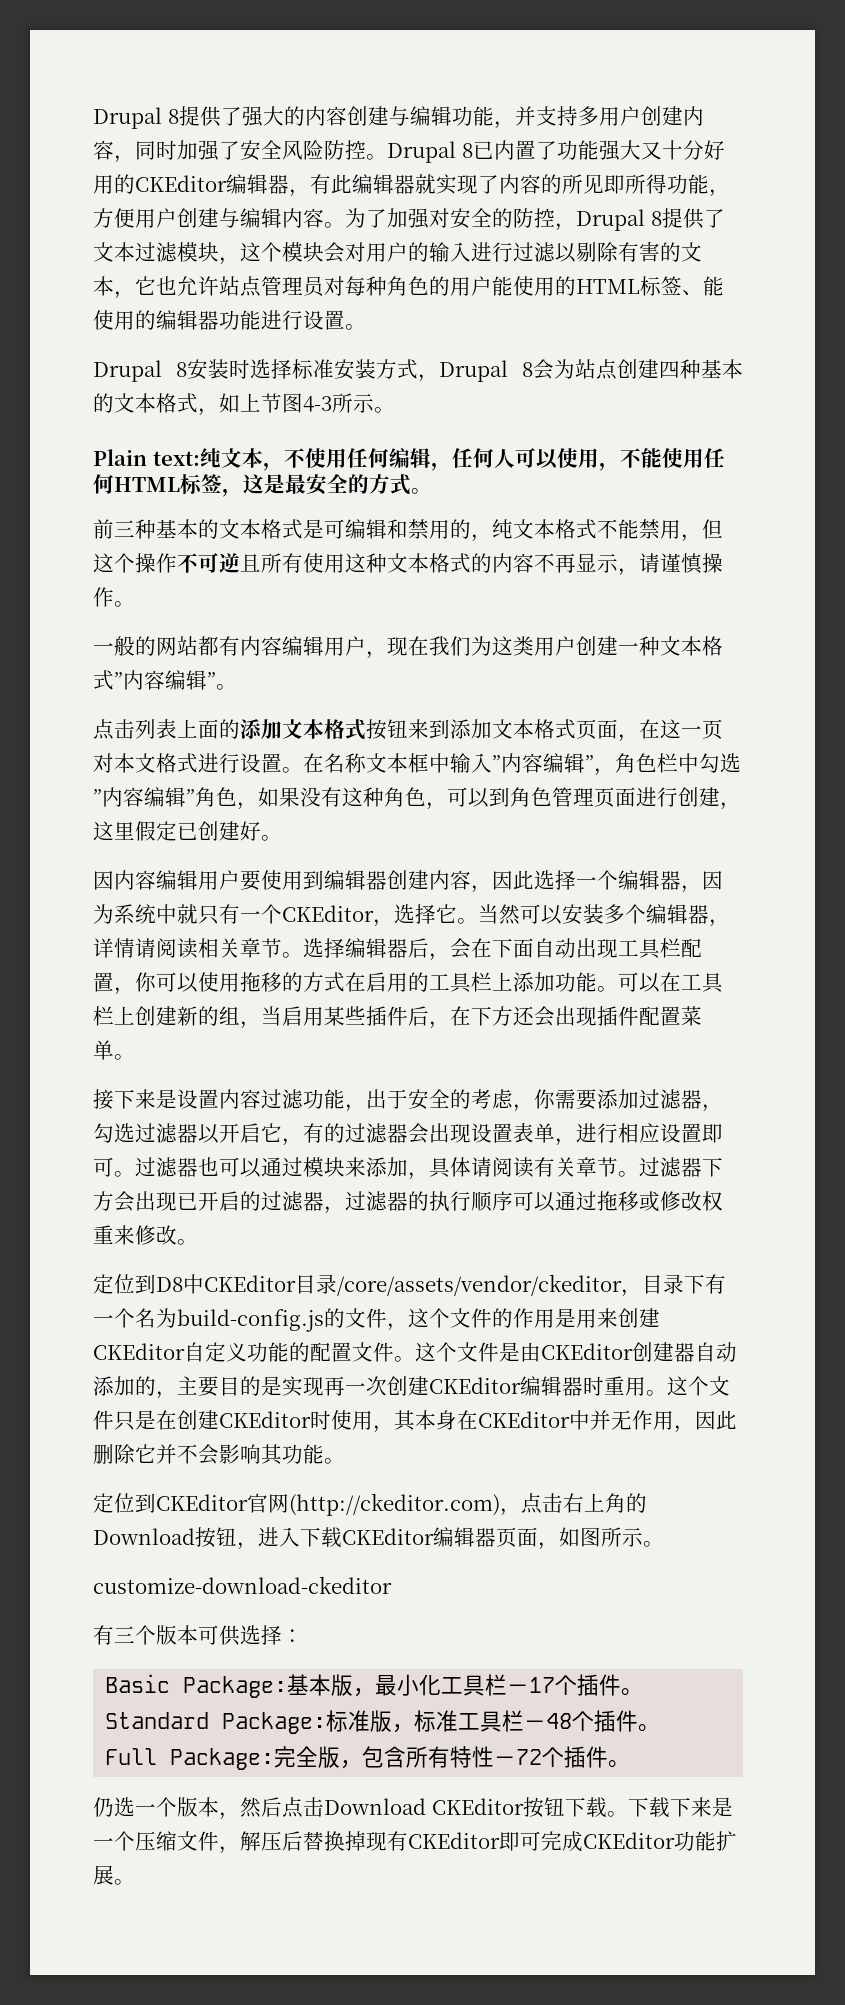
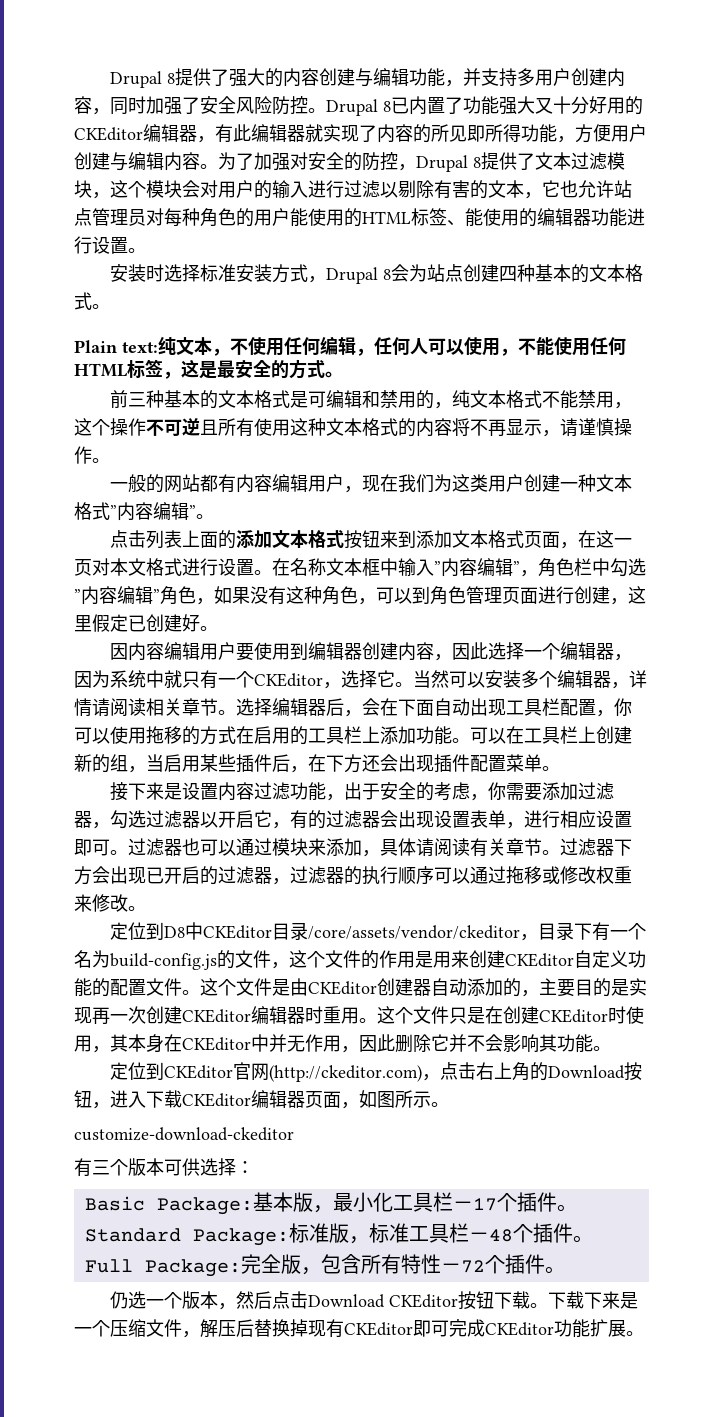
- Drupal 8安装时选择标准安装方式，Drupal 8会为站点创建四种基本的文本格式，如上节图4-3所示。
+ 安装时选择标准安装方式，Drupal 8会为站点创建四种基本的文本格式。
- 前三种基本的文本格式是可编辑和禁用的，纯文本格式不能禁用，但这个操作不可逆且所有使用这种文本格式的内容不再显示，请谨慎操作。
+ 前三种基本的文本格式是可编辑和禁用的，纯文本格式不能禁用，这个操作不可逆且所有使用这种文本格式的内容将不再显示，请谨慎操作。

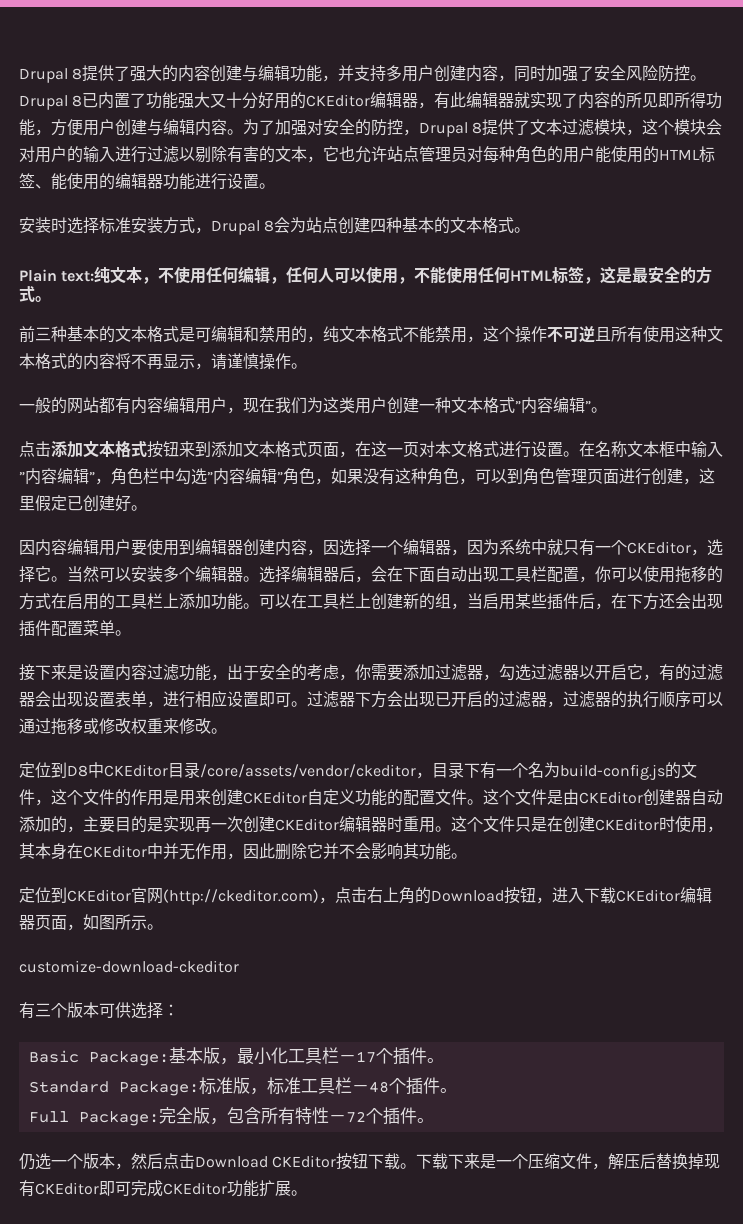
- 点击列表上面的添加文本格式按钮来到添加文本格式页面，在这一页对本文格式进行设置。
+ 点击添加文本格式按钮来到添加文本格式页面，在这一页对本文格式进行设置。
- 因内容编辑用户要使用到编辑器创建内容，因此选择一个编辑器，因为系统中就只有一个CKEditor，选择它。
+ 因内容编辑用户要使用到编辑器创建内容，因选择一个编辑器，因为系统中就只有一个CKEditor，选择它。
- 当然可以安装多个编辑器，详情请阅读相关章节。
+ 当然可以安装多个编辑器。
- 过滤器也可以通过模块来添加，具体请阅读有关章节。过滤器下方会出现已开启的过滤器，过滤器的执行顺序可以通过拖移或修改权重来修改。
+ 过滤器下方会出现已开启的过滤器，过滤器的执行顺序可以通过拖移或修改权重来修改。

